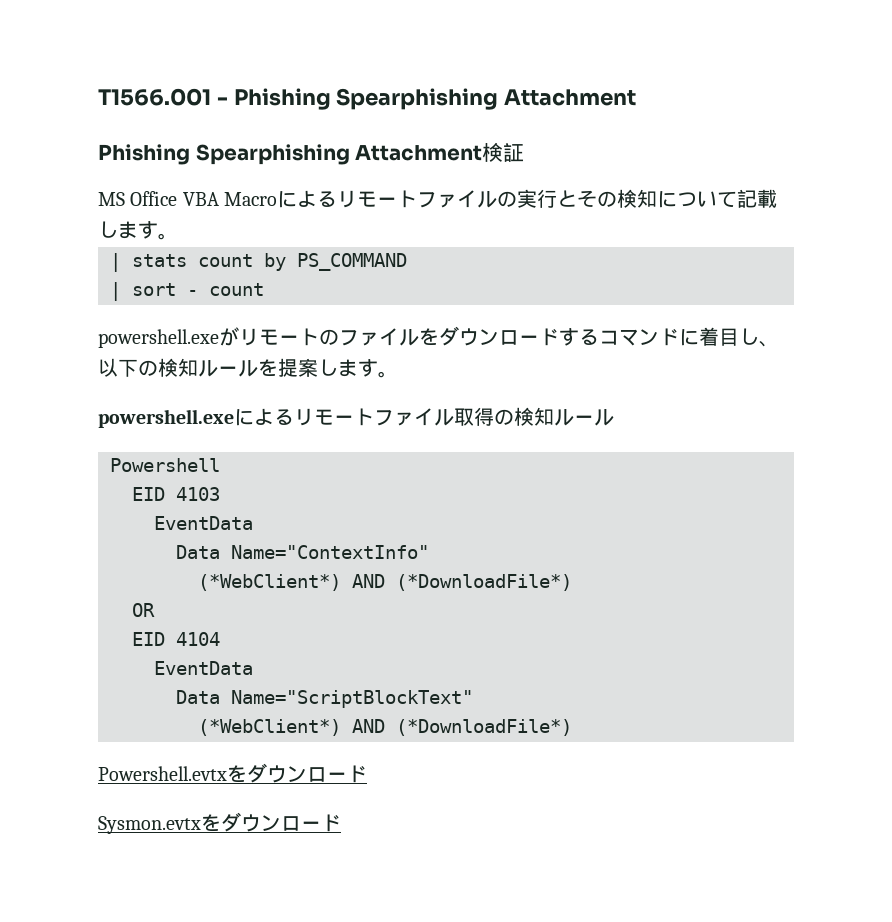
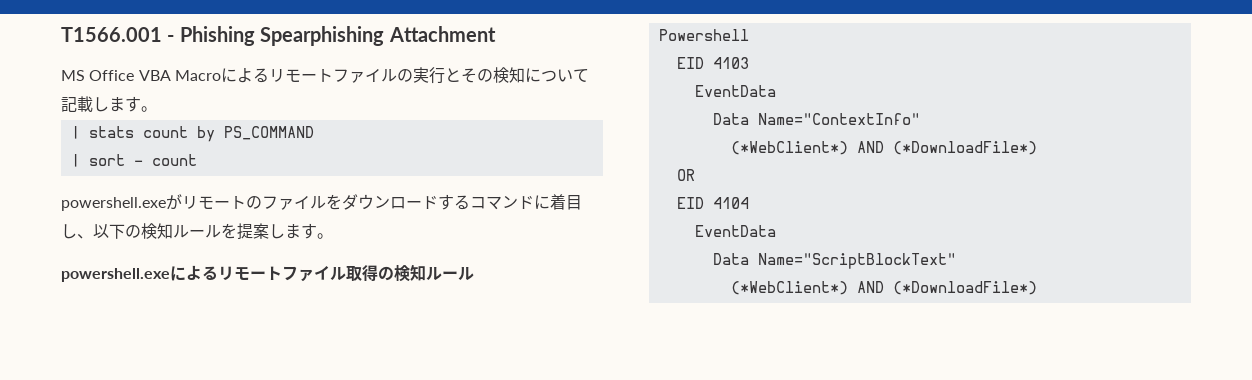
- Phishing Spearphishing Attachment検証
- Powershell.evtxをダウンロード
- Sysmon.evtxをダウンロード

